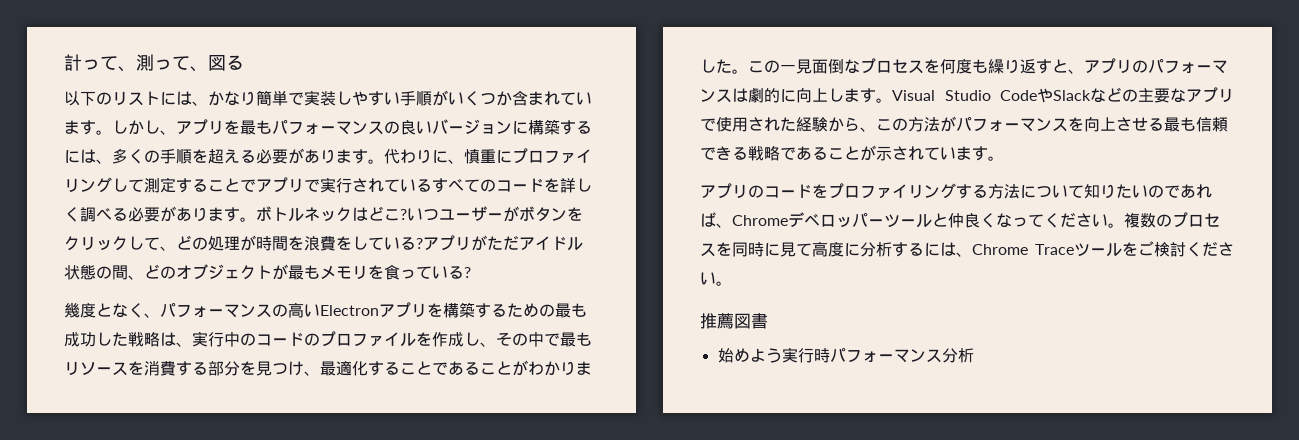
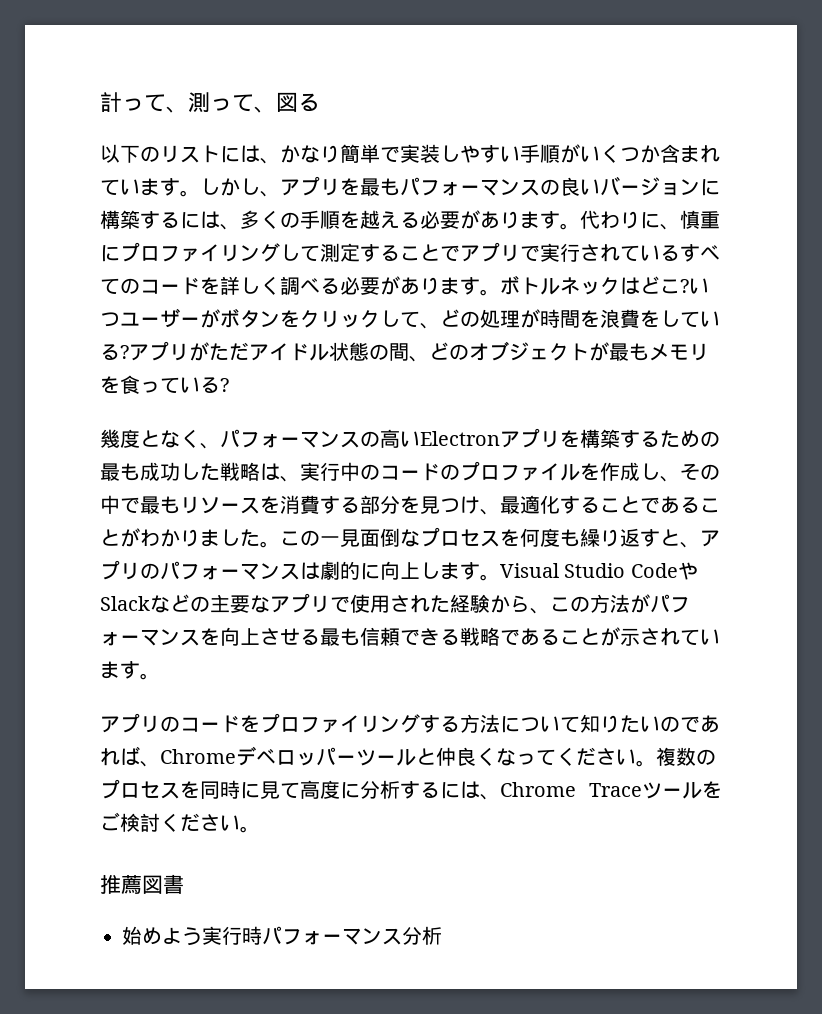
- しかし、アプリを最もパフォーマンスの良いバージョンに構築するには、多くの手順を超える必要があります。
+ しかし、アプリを最もパフォーマンスの良いバージョンに構築するには、多くの手順を越える必要があります。

